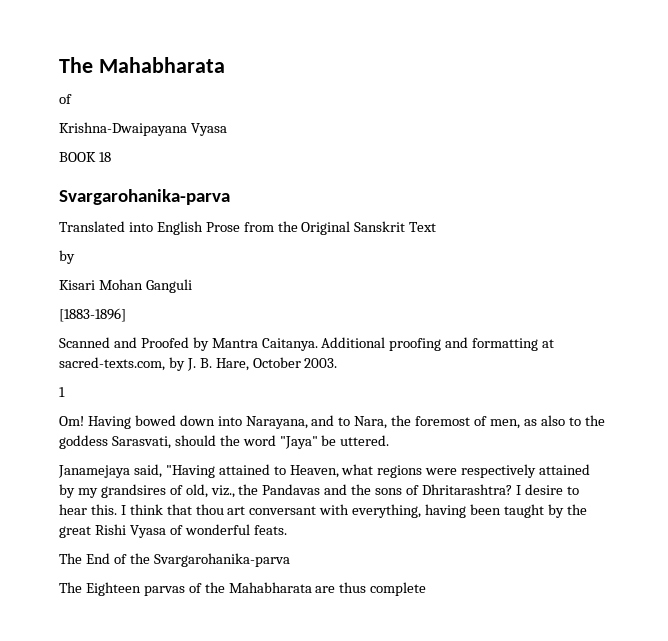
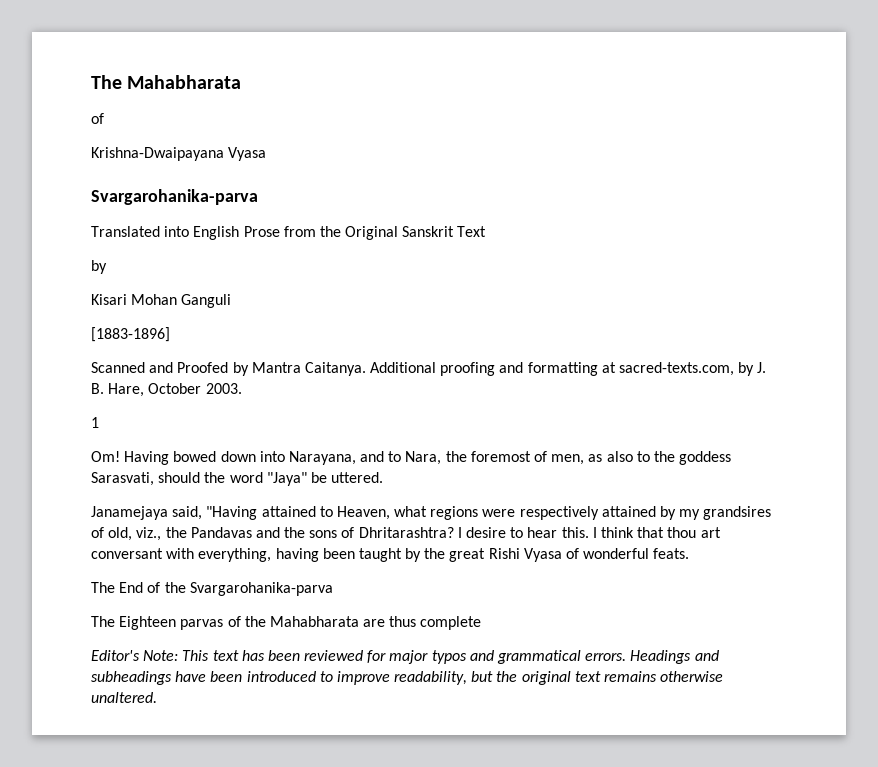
- BOOK 18
+ Editor's Note: This text has been reviewed for major typos and grammatical errors. Headings and subheadings have been introduced to improve readability, but the original text remains otherwise unaltered.

